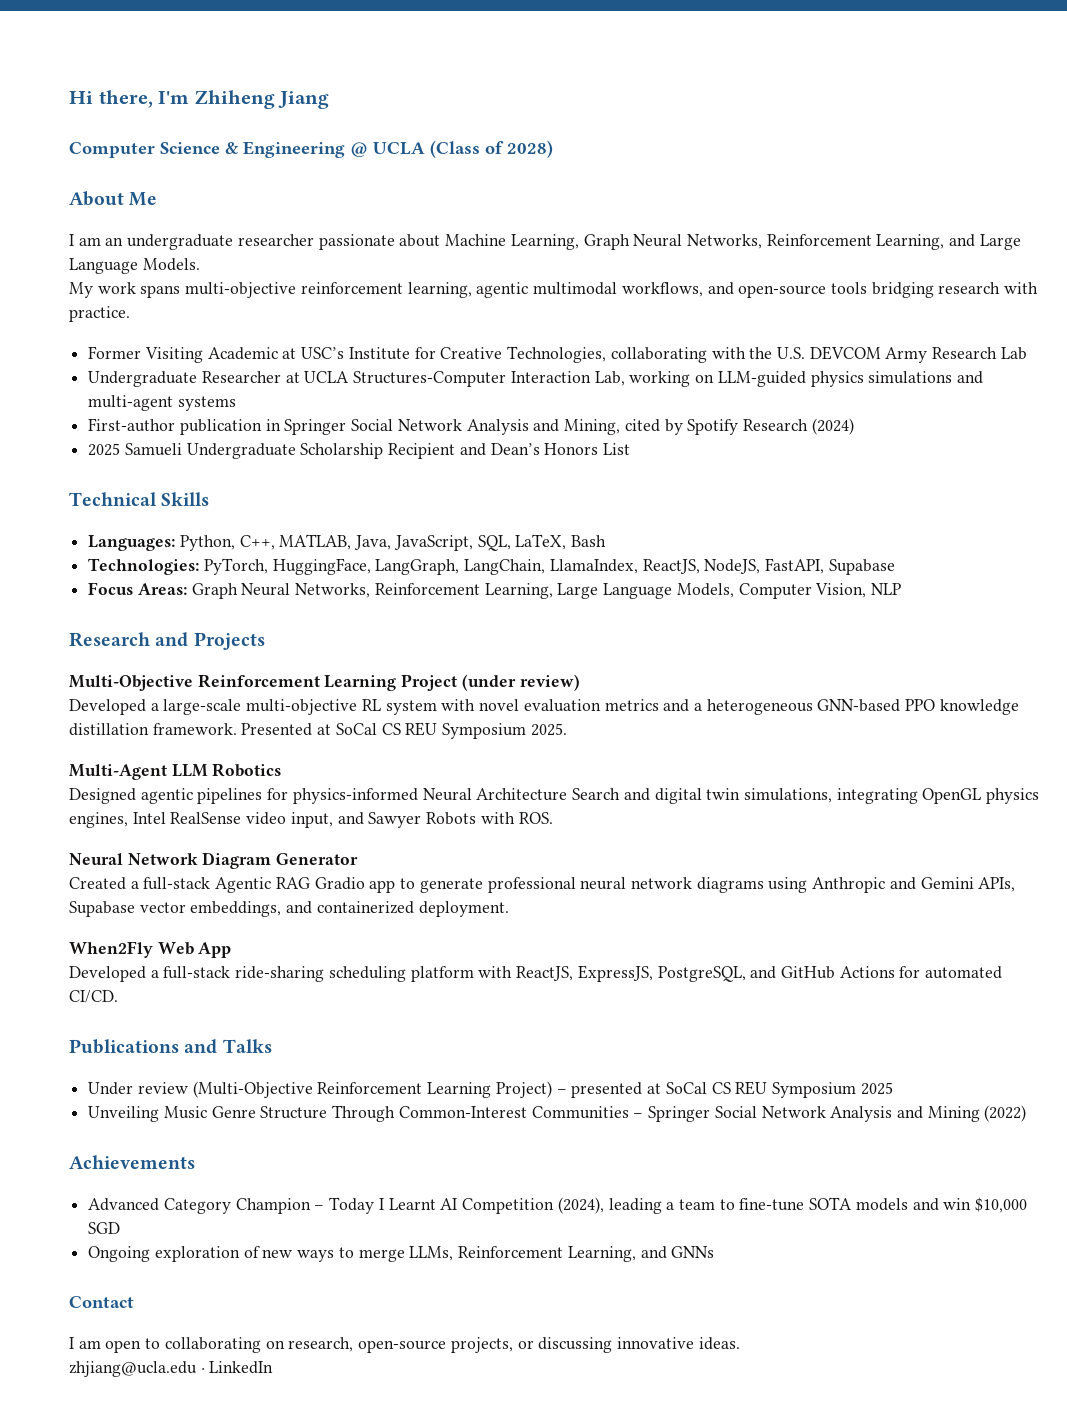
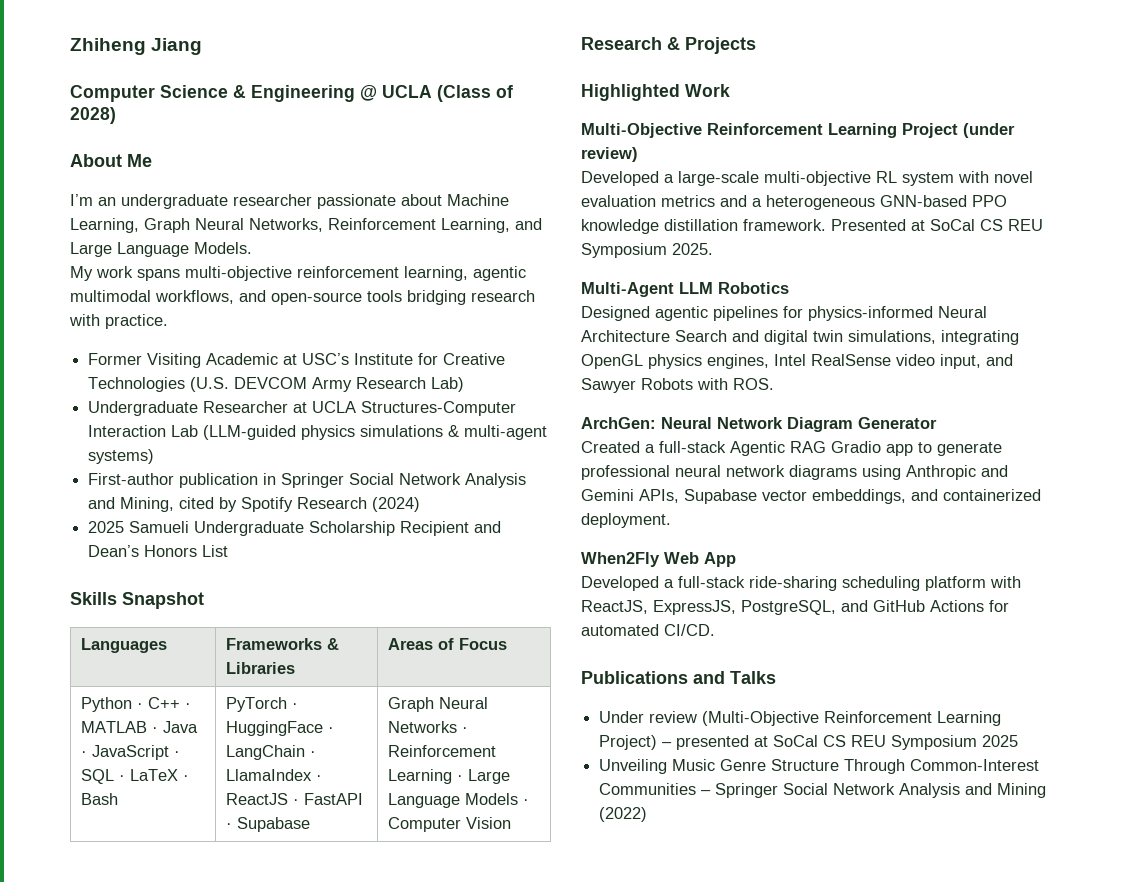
- Hi there, I'm Zhiheng Jiang
+ Zhiheng Jiang
- I am an undergraduate researcher passionate about Machine Learning, Graph Neural Networks, Reinforcement Learning, and Large Language Models.
+ I’m an undergraduate researcher passionate about Machine Learning, Graph Neural Networks, Reinforcement Learning, and Large Language Models.
- Former Visiting Academic at USC’s Institute for Creative Technologies, collaborating with the U.S. DEVCOM Army Research Lab
+ Former Visiting Academic at USC’s Institute for Creative Technologies (U.S. DEVCOM Army Research Lab)
- Undergraduate Researcher at UCLA Structures-Computer Interaction Lab, working on LLM-guided physics simulations and multi-agent systems
+ Undergraduate Researcher at UCLA Structures-Computer Interaction Lab (LLM-guided physics simulations & multi-agent systems)
- Technical Skills
- Languages: Python, C++, MATLAB, Java, JavaScript, SQL, LaTeX, Bash
- Technologies: PyTorch, HuggingFace, LangGraph, LangChain, LlamaIndex, ReactJS, NodeJS, FastAPI, Supabase
- Focus Areas: Graph Neural Networks, Reinforcement Learning, Large Language Models, Computer Vision, NLP
- Research and Projects
+ Skills Snapshot
+ Languages | Frameworks & Libraries | Areas of Focus
+ Python · C++ · MATLAB · Java · JavaScript · SQL · LaTeX · Bash | PyTorch · HuggingFace · LangChain · LlamaIndex · ReactJS · FastAPI · Supabase | Graph Neural Networks · Reinforcement Learning · Large Language Models · Computer Vision
+ Research & Projects
+ Highlighted Work
- Neural Network Diagram Generator
+ ArchGen: Neural Network Diagram Generator
- Achievements
- Advanced Category Champion – Today I Learnt AI Competition (2024), leading a team to fine-tune SOTA models and win $10,000 SGD
- Ongoing exploration of new ways to merge LLMs, Reinforcement Learning, and GNNs
- Contact
- I am open to collaborating on research, open-source projects, or discussing innovative ideas.
- zhjiang@ucla.edu · LinkedIn

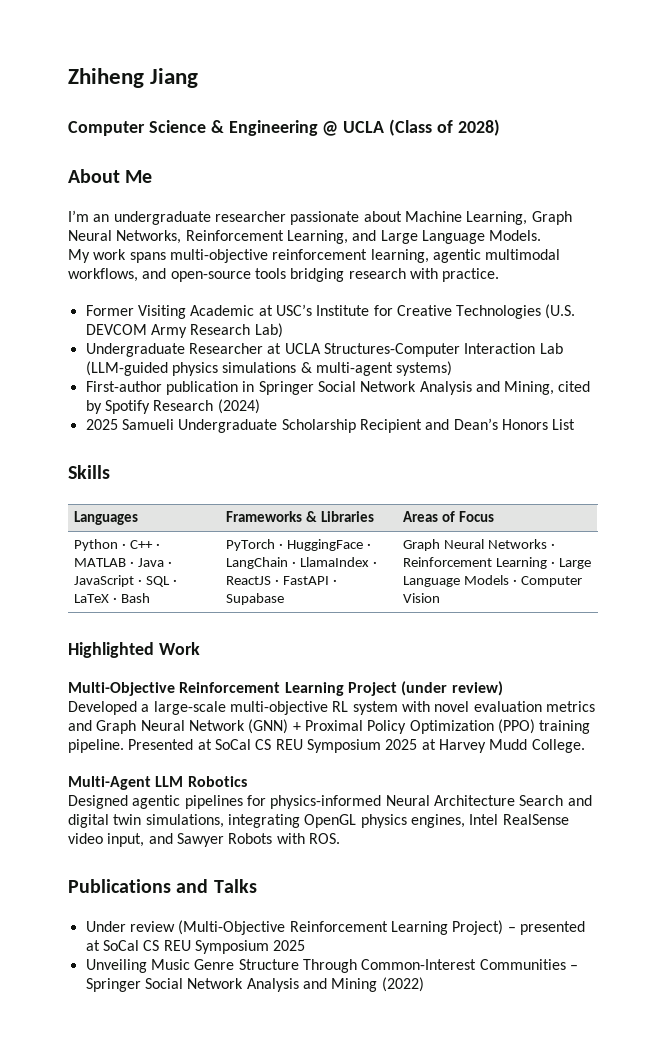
- Skills Snapshot
+ Skills
- Research & Projects
- Developed a large-scale multi-objective RL system with novel evaluation metrics and a heterogeneous GNN-based PPO knowledge distillation framework.
+ Developed a large-scale multi-objective RL system with novel evaluation metrics and Graph Neural Network (GNN) + Proximal Policy Optimization (PPO) training pipeline.
- Presented at SoCal CS REU Symposium 2025.
+ Presented at SoCal CS REU Symposium 2025 at Harvey Mudd College.
- ArchGen: Neural Network Diagram Generator
- Created a full-stack Agentic RAG Gradio app to generate professional neural network diagrams using Anthropic and Gemini APIs, Supabase vector embeddings, and containerized deployment.
- When2Fly Web App
- Developed a full-stack ride-sharing scheduling platform with ReactJS, ExpressJS, PostgreSQL, and GitHub Actions for automated CI/CD.

